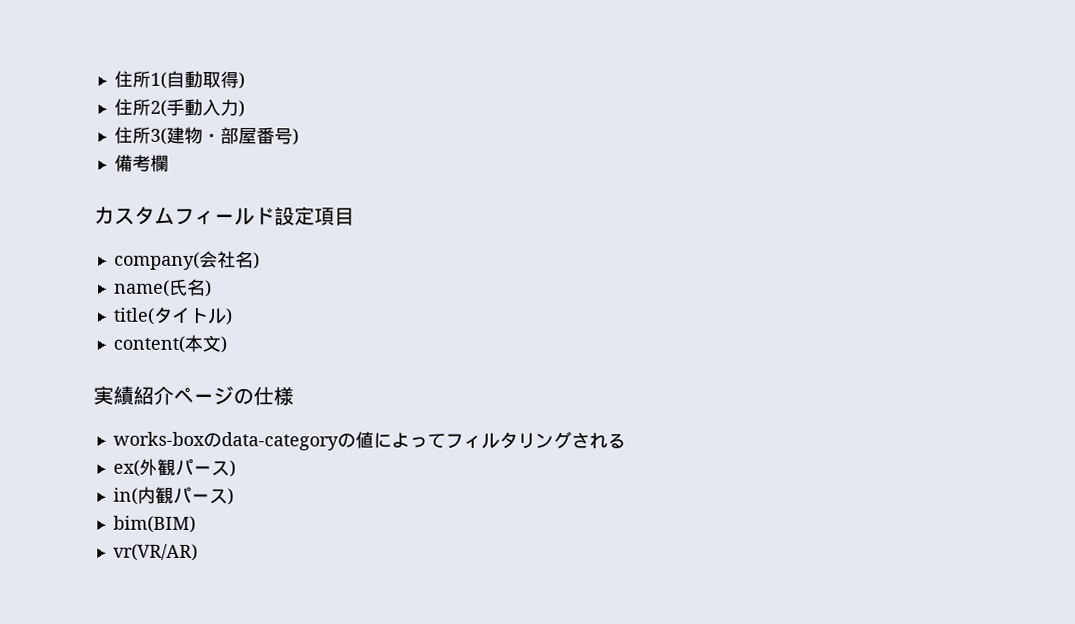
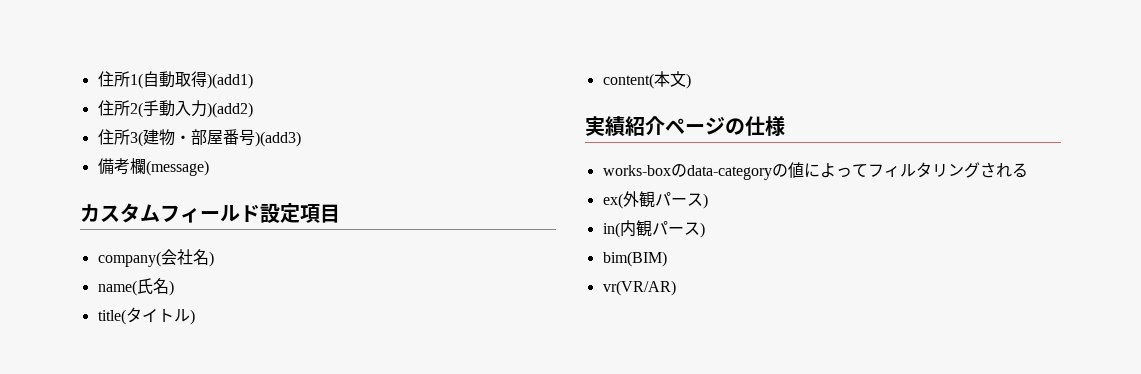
- 住所1(自動取得)
+ 住所1(自動取得)(add1)
- 住所2(手動入力)
+ 住所2(手動入力)(add2)
- 住所3(建物・部屋番号)
+ 住所3(建物・部屋番号)(add3)
- 備考欄
+ 備考欄(message)

